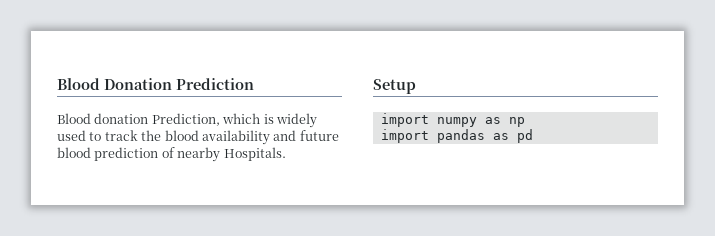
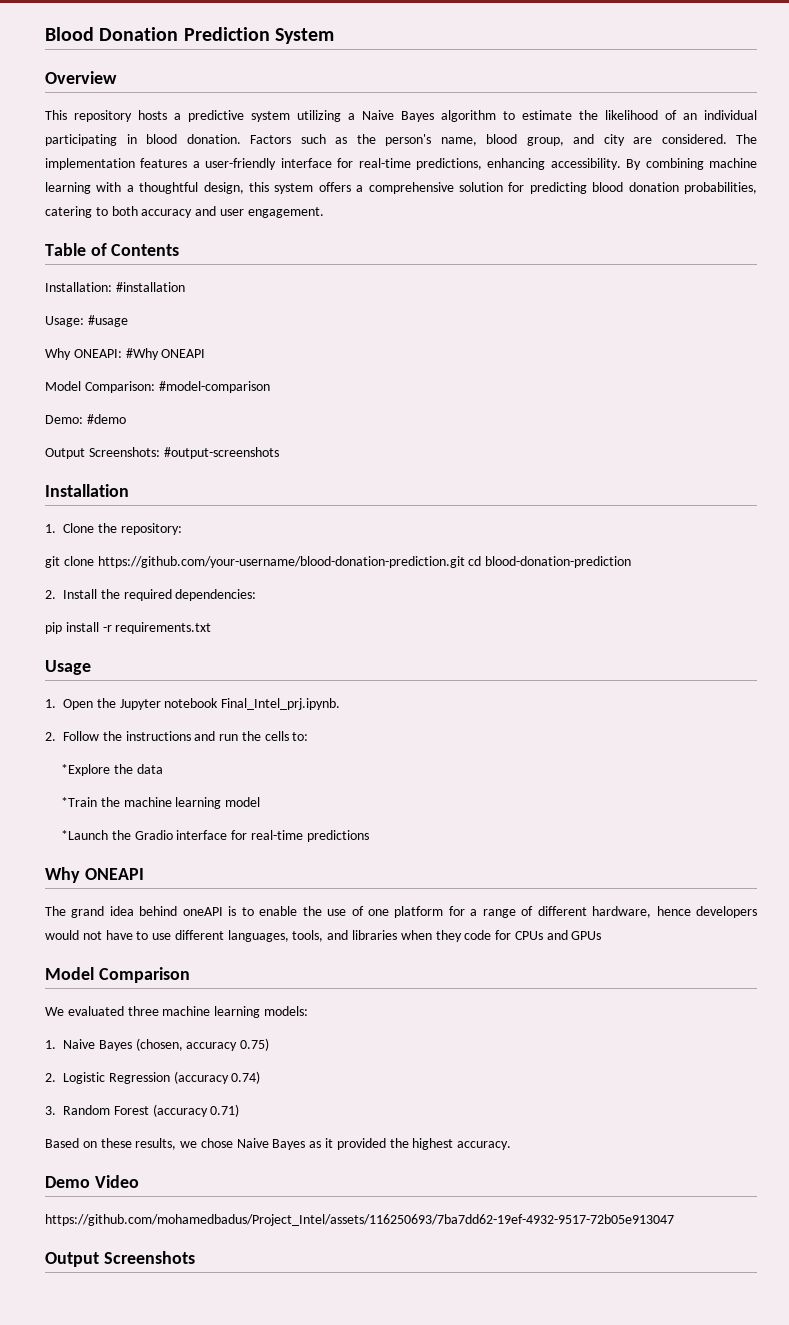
- Blood Donation Prediction
- Blood donation Prediction, which is widely used to track the blood availability and future blood prediction of nearby Hospitals.
- Setup
- import numpy as np
- import pandas as pd
+ Blood Donation Prediction System
+ Overview
+ This repository hosts a predictive system utilizing a Naive Bayes algorithm to estimate the likelihood of an individual participating in blood donation. Factors such as the person's name, blood group, and city are considered. The implementation features a user-friendly interface for real-time predictions, enhancing accessibility. By combining machine learning with a thoughtful design, this system offers a comprehensive solution for predicting blood donation probabilities, catering to both accuracy and user engagement.
+ Table of Contents
+ Installation: #installation
+ Usage: #usage
+ Why ONEAPI: #Why ONEAPI
+ Model Comparison: #model-comparison
+ Demo: #demo
+ Output Screenshots: #output-screenshots
+ Installation
+ 1. Clone the repository:
+ git clone https://github.com/your-username/blood-donation-prediction.git cd blood-donation-prediction
+ 2. Install the required dependencies:
+ pip install -r requirements.txt
+ Usage
+ 1. Open the Jupyter notebook Final_Intel_prj.ipynb.
+ 2. Follow the instructions and run the cells to:
+ *Explore the data
+ *Train the machine learning model
+ *Launch the Gradio interface for real-time predictions
+ Why ONEAPI
+ The grand idea behind oneAPI is to enable the use of one platform for a range of different hardware, hence developers would not have to use different languages, tools, and libraries when they code for CPUs and GPUs
+ Model Comparison
+ We evaluated three machine learning models:
+ 1. Naive Bayes (chosen, accuracy 0.75)
+ 2. Logistic Regression (accuracy 0.74)
+ 3. Random Forest (accuracy 0.71)
+ Based on these results, we chose Naive Bayes as it provided the highest accuracy.
+ Demo Video
+ https://github.com/mohamedbadus/Project_Intel/assets/116250693/7ba7dd62-19ef-4932-9517-72b05e913047
+ Output Screenshots

